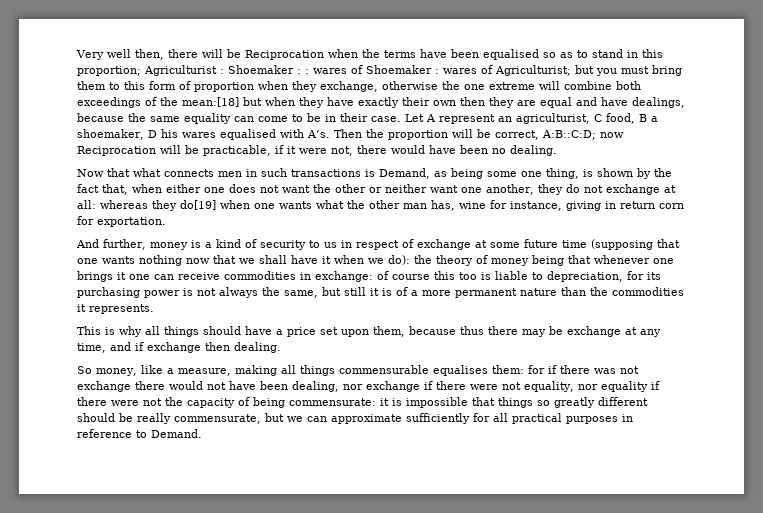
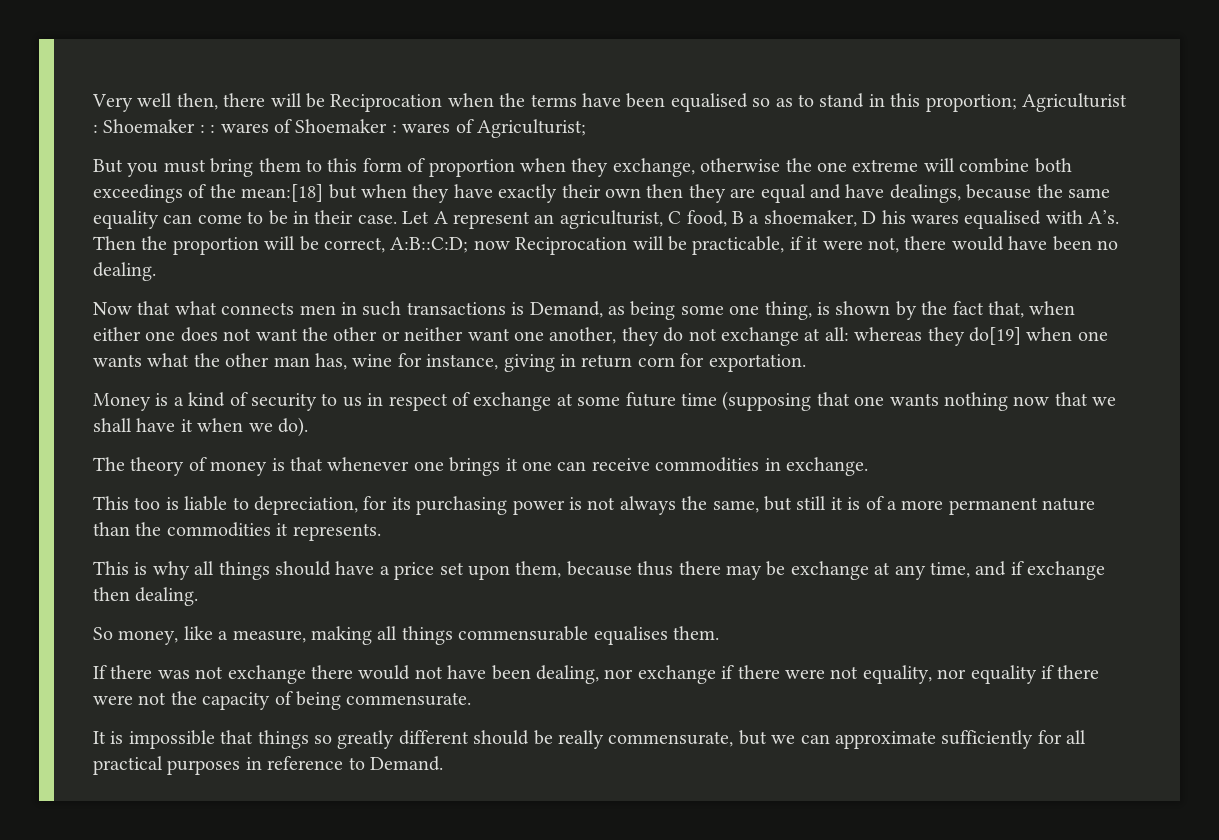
- wares of Agriculturist; but you must bring them to this form of proportion when they exchange, otherwise the one extreme will combine both exceedings of the mean:[18] but when they have exactly their own then they are equal and have dealings, because the same equality can come to be in their case.
+ wares of Agriculturist;
+ But you must bring them to this form of proportion when they exchange, otherwise the one extreme will combine both exceedings of the mean:[18] but when they have exactly their own then they are equal and have dealings, because the same equality can come to be in their case.
- And further, money is a kind of security to us in respect of exchange at some future time (supposing that one wants nothing now that we shall have it when we do): the theory of money being that whenever one brings it one can receive commodities in exchange: of course this too is liable to depreciation, for its purchasing power is not always the same, but still it is of a more permanent nature than the commodities it represents.
+ Money is a kind of security to us in respect of exchange at some future time (supposing that one wants nothing now that we shall have it when we do).
+ The theory of money is that whenever one brings it one can receive commodities in exchange.
+ This too is liable to depreciation, for its purchasing power is not always the same, but still it is of a more permanent nature than the commodities it represents.
- So money, like a measure, making all things commensurable equalises them: for if there was not exchange there would not have been dealing, nor exchange if there were not equality, nor equality if there were not the capacity of being commensurate: it is impossible that things so greatly different should be really commensurate, but we can approximate sufficiently for all practical purposes in reference to Demand.
+ So money, like a measure, making all things commensurable equalises them.
+ If there was not exchange there would not have been dealing, nor exchange if there were not equality, nor equality if there were not the capacity of being commensurate.
+ It is impossible that things so greatly different should be really commensurate, but we can approximate sufficiently for all practical purposes in reference to Demand.

